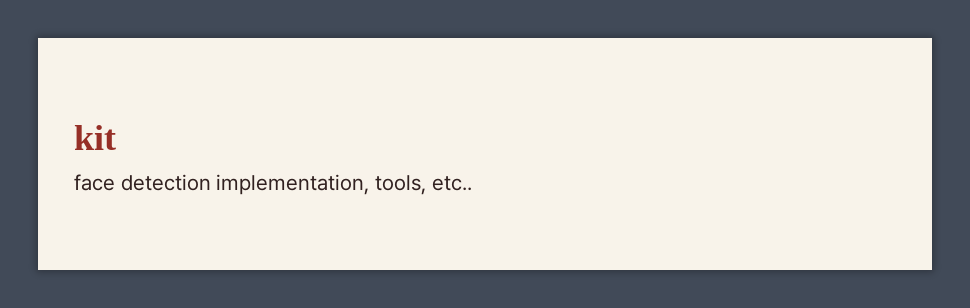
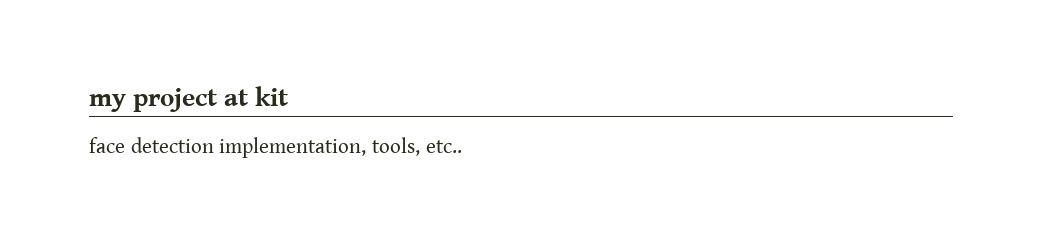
- kit
+ my project at kit

